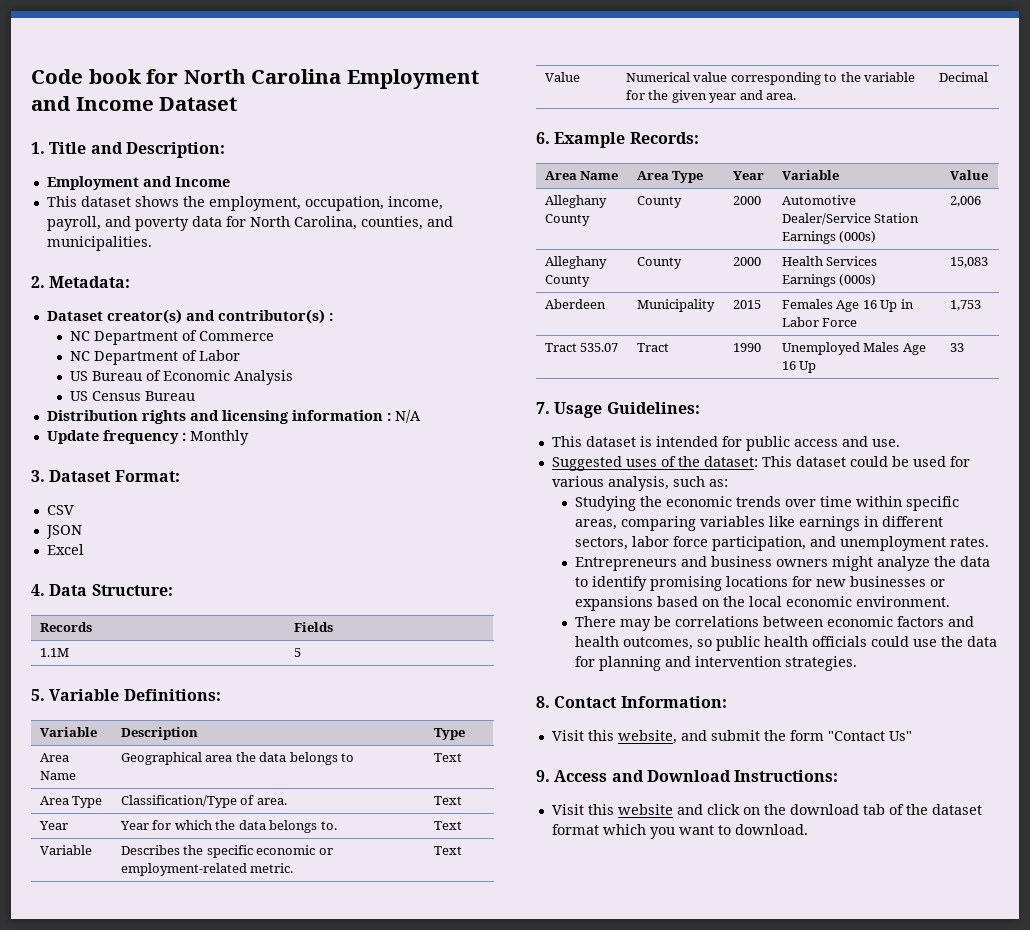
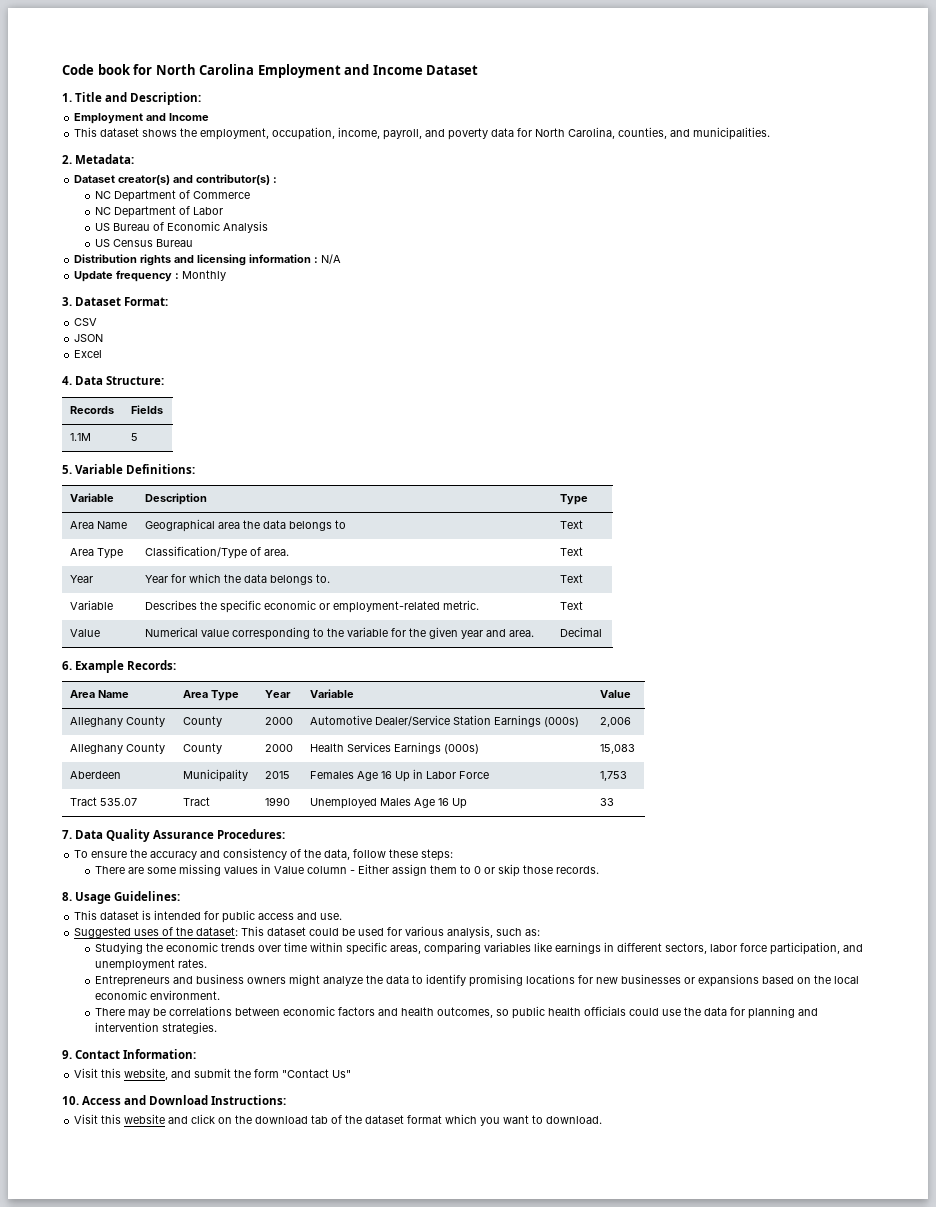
- 7. Usage Guidelines:
+ 7. Data Quality Assurance Procedures:
+ To ensure the accuracy and consistency of the data, follow these steps:
+ There are some missing values in Value column - Either assign them to 0 or skip those records.
+ 8. Usage Guidelines:
- 8. Contact Information:
+ 9. Contact Information:
- 9. Access and Download Instructions:
+ 10. Access and Download Instructions:

